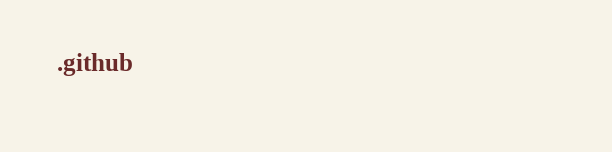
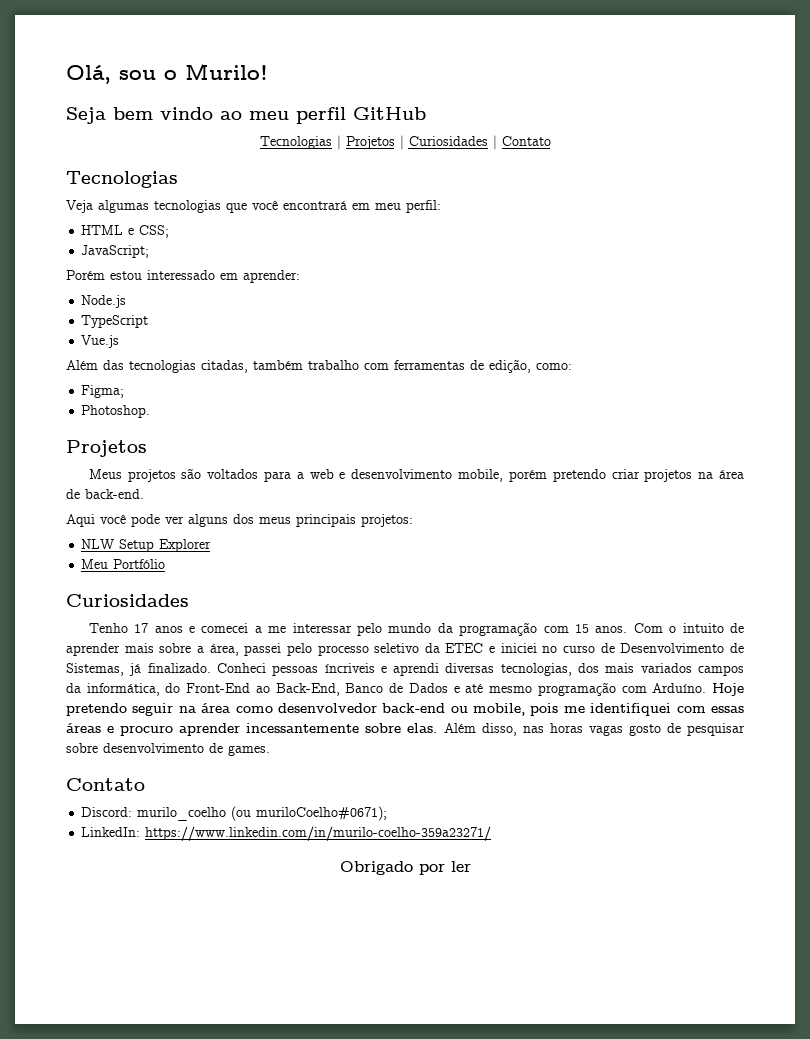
- .github
+ Olá, sou o Murilo!
+ Seja bem vindo ao meu perfil GitHub
+ Tecnologias | Projetos | Curiosidades | Contato
+ Tecnologias
+ Veja algumas tecnologias que você encontrará em meu perfil:
+ HTML e CSS;
+ JavaScript;
+ Porém estou interessado em aprender:
+ Node.js
+ TypeScript
+ Vue.js
+ Além das tecnologias citadas, também trabalho com ferramentas de edição, como:
+ Figma;
+ Photoshop.
+ Projetos
+ Meus projetos são voltados para a web e desenvolvimento mobile, porém pretendo criar projetos na área de back-end.
+ Aqui você pode ver alguns dos meus principais projetos:
+ NLW Setup Explorer
+ Meu Portfólio
+ Curiosidades
+ Tenho 17 anos e comecei a me interessar pelo mundo da programação com 15 anos. Com o intuito de aprender mais sobre a área, passei pelo processo seletivo da ETEC e iniciei no curso de Desenvolvimento de Sistemas, já finalizado. Conheci pessoas íncriveis e aprendi diversas tecnologias, dos mais variados campos da informática, do Front-End ao Back-End, Banco de Dados e até mesmo programação com Arduíno. Hoje pretendo seguir na área como desenvolvedor back-end ou mobile, pois me identifiquei com essas áreas e procuro aprender incessantemente sobre elas. Além disso, nas horas vagas gosto de pesquisar sobre desenvolvimento de games.
+ Contato
+ Discord: murilo_coelho (ou muriloCoelho#0671);
+ LinkedIn: https://www.linkedin.com/in/murilo-coelho-359a23271/
+ Obrigado por ler

